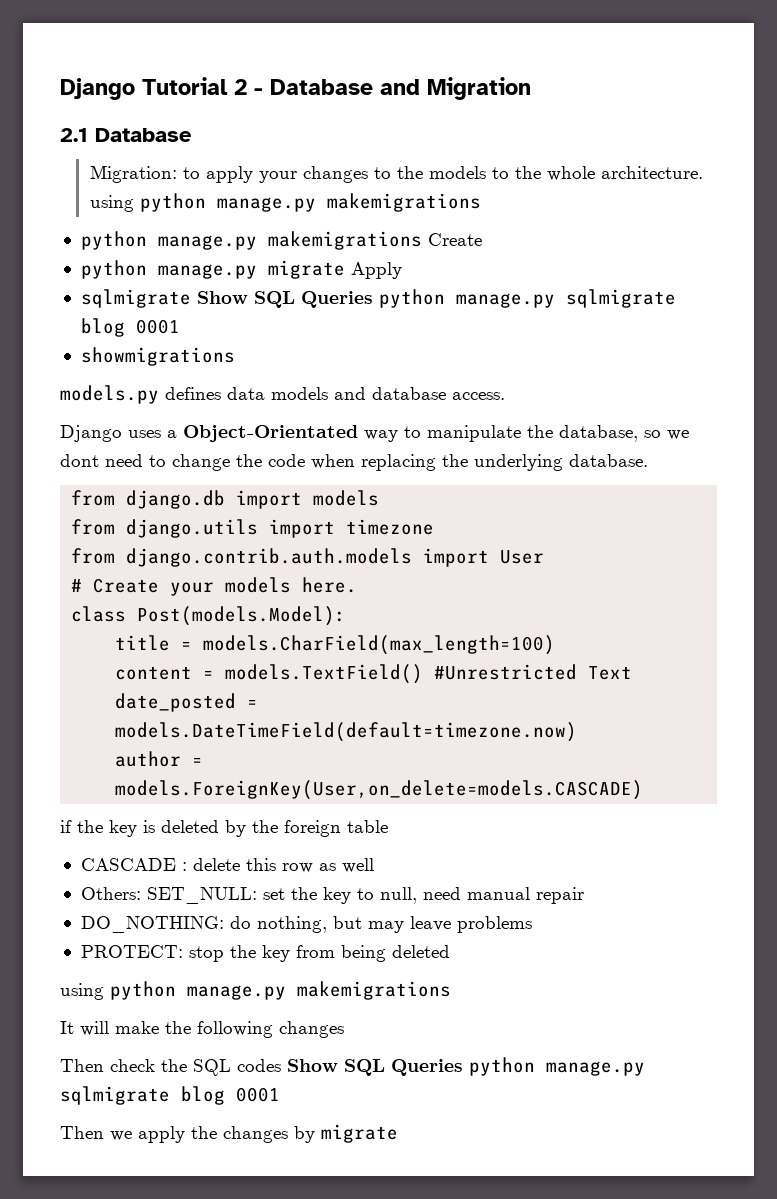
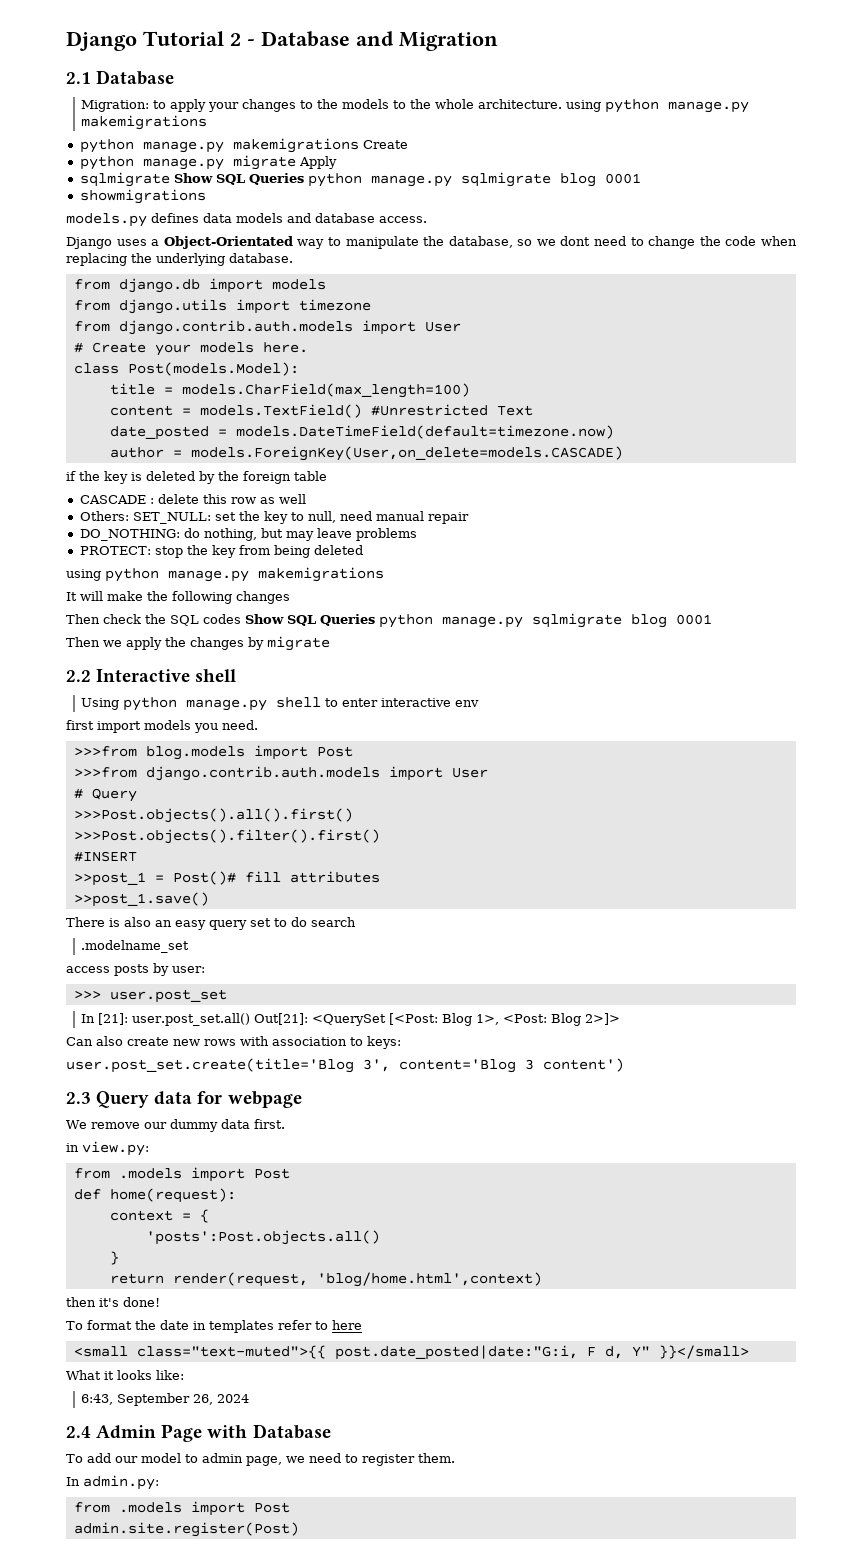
+ 2.2 Interactive shell
+ Using python manage.py shell to enter interactive env
+ first import models you need.
+ >>>from blog.models import Post
+ >>>from django.contrib.auth.models import User
+ # Query
+ >>>Post.objects().all().first()
+ >>>Post.objects().filter().first()
+ #INSERT
+ >>post_1 = Post()# fill attributes
+ >>post_1.save()
+ There is also an easy query set to do search
+ .modelname_set
+ access posts by user:
+ >>> user.post_set
+ In [21]: user.post_set.all() Out[21]: <QuerySet [<Post: Blog 1>, <Post: Blog 2>]>
+ Can also create new rows with association to keys:
+ user.post_set.create(title='Blog 3', content='Blog 3 content')
+ 2.3 Query data for webpage
+ We remove our dummy data first.
+ in view.py:
+ from .models import Post
+ def home(request):
+ context = {
+ 'posts':Post.objects.all()
+ }
+ return render(request, 'blog/home.html',context)
+ then it's done!
+ To format the date in templates refer to here
+ <small class="text-muted">{{ post.date_posted|date:"G:i, F d, Y" }}</small>
+ What it looks like:
+ 6:43, September 26, 2024
+ 2.4 Admin Page with Database
+ To add our model to admin page, we need to register them.
+ In admin.py:
+ from .models import Post
+ admin.site.register(Post)

